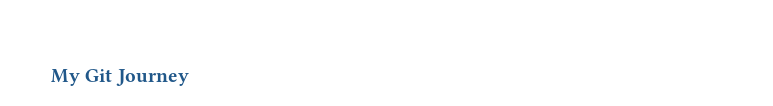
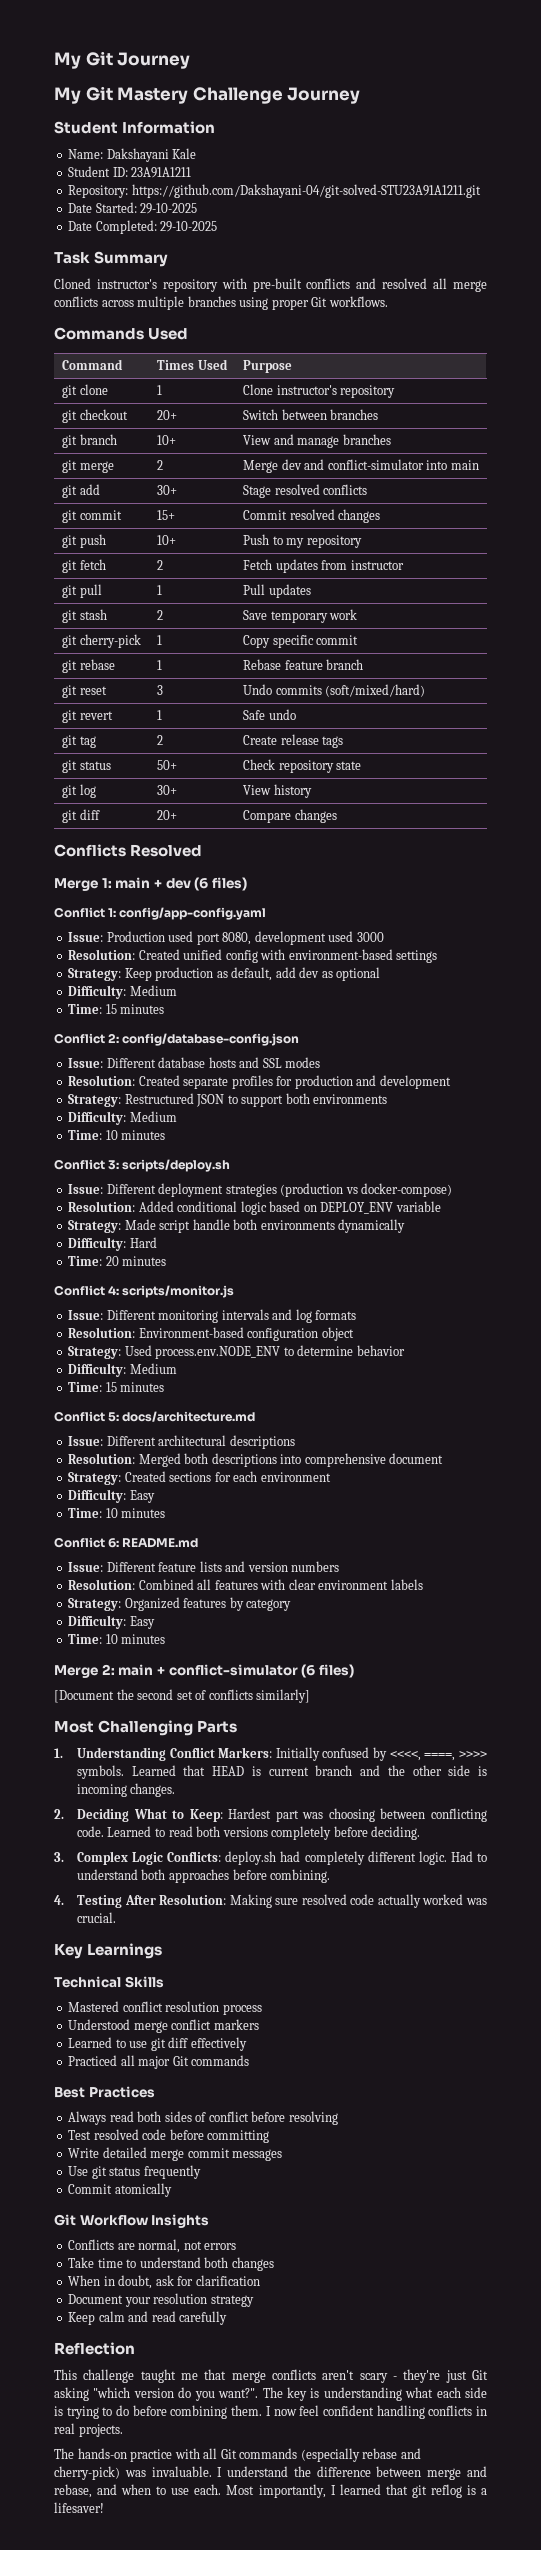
+ My Git Mastery Challenge Journey
+ Student Information
+ Name: Dakshayani Kale
+ Student ID: 23A91A1211
+ Repository: https://github.com/Dakshayani-04/git-solved-STU23A91A1211.git
+ Date Started: 29-10-2025
+ Date Completed: 29-10-2025
+ Task Summary
+ Cloned instructor's repository with pre-built conflicts and resolved all merge conflicts across multiple branches using proper Git workflows.
+ Commands Used
+ Command | Times Used | Purpose
+ git clone | 1 | Clone instructor's repository
+ git checkout | 20+ | Switch between branches
+ git branch | 10+ | View and manage branches
+ git merge | 2 | Merge dev and conflict-simulator into main
+ git add | 30+ | Stage resolved conflicts
+ git commit | 15+ | Commit resolved changes
+ git push | 10+ | Push to my repository
+ git fetch | 2 | Fetch updates from instructor
+ git pull | 1 | Pull updates
+ git stash | 2 | Save temporary work
+ git cherry-pick | 1 | Copy specific commit
+ git rebase | 1 | Rebase feature branch
+ git reset | 3 | Undo commits (soft/mixed/hard)
+ git revert | 1 | Safe undo
+ git tag | 2 | Create release tags
+ git status | 50+ | Check repository state
+ git log | 30+ | View history
+ git diff | 20+ | Compare changes
+ Conflicts Resolved
+ Merge 1: main + dev (6 files)
+ Conflict 1: config/app-config.yaml
+ Issue: Production used port 8080, development used 3000
+ Resolution: Created unified config with environment-based settings
+ Strategy: Keep production as default, add dev as optional
+ Difficulty: Medium
+ Time: 15 minutes
+ Conflict 2: config/database-config.json
+ Issue: Different database hosts and SSL modes
+ Resolution: Created separate profiles for production and development
+ Strategy: Restructured JSON to support both environments
+ Difficulty: Medium
+ Time: 10 minutes
+ Conflict 3: scripts/deploy.sh
+ Issue: Different deployment strategies (production vs docker-compose)
+ Resolution: Added conditional logic based on DEPLOY_ENV variable
+ Strategy: Made script handle both environments dynamically
+ Difficulty: Hard
+ Time: 20 minutes
+ Conflict 4: scripts/monitor.js
+ Issue: Different monitoring intervals and log formats
+ Resolution: Environment-based configuration object
+ Strategy: Used process.env.NODE_ENV to determine behavior
+ Difficulty: Medium
+ Time: 15 minutes
+ Conflict 5: docs/architecture.md
+ Issue: Different architectural descriptions
+ Resolution: Merged both descriptions into comprehensive document
+ Strategy: Created sections for each environment
+ Difficulty: Easy
+ Time: 10 minutes
+ Conflict 6: README.md
+ Issue: Different feature lists and version numbers
+ Resolution: Combined all features with clear environment labels
+ Strategy: Organized features by category
+ Difficulty: Easy
+ Time: 10 minutes
+ Merge 2: main + conflict-simulator (6 files)
+ [Document the second set of conflicts similarly]
+ Most Challenging Parts
+ 1. Understanding Conflict Markers: Initially confused by <<<<, ====, >>>> symbols. Learned that HEAD is current branch and the other side is incoming changes.
+ 2. Deciding What to Keep: Hardest part was choosing between conflicting code. Learned to read both versions completely before deciding.
+ 3. Complex Logic Conflicts: deploy.sh had completely different logic. Had to understand both approaches before combining.
+ 4. Testing After Resolution: Making sure resolved code actually worked was crucial.
+ Key Learnings
+ Technical Skills
+ Mastered conflict resolution process
+ Understood merge conflict markers
+ Learned to use git diff effectively
+ Practiced all major Git commands
+ Best Practices
+ Always read both sides of conflict before resolving
+ Test resolved code before committing
+ Write detailed merge commit messages
+ Use git status frequently
+ Commit atomically
+ Git Workflow Insights
+ Conflicts are normal, not errors
+ Take time to understand both changes
+ When in doubt, ask for clarification
+ Document your resolution strategy
+ Keep calm and read carefully
+ Reflection
+ This challenge taught me that merge conflicts aren't scary - they're just Git asking "which version do you want?". The key is understanding what each side is trying to do before combining them. I now feel confident handling conflicts in real projects.
+ The hands-on practice with all Git commands (especially rebase and cherry-pick) was invaluable. I understand the difference between merge and rebase, and when to use each. Most importantly, I learned that git reflog is a lifesaver!

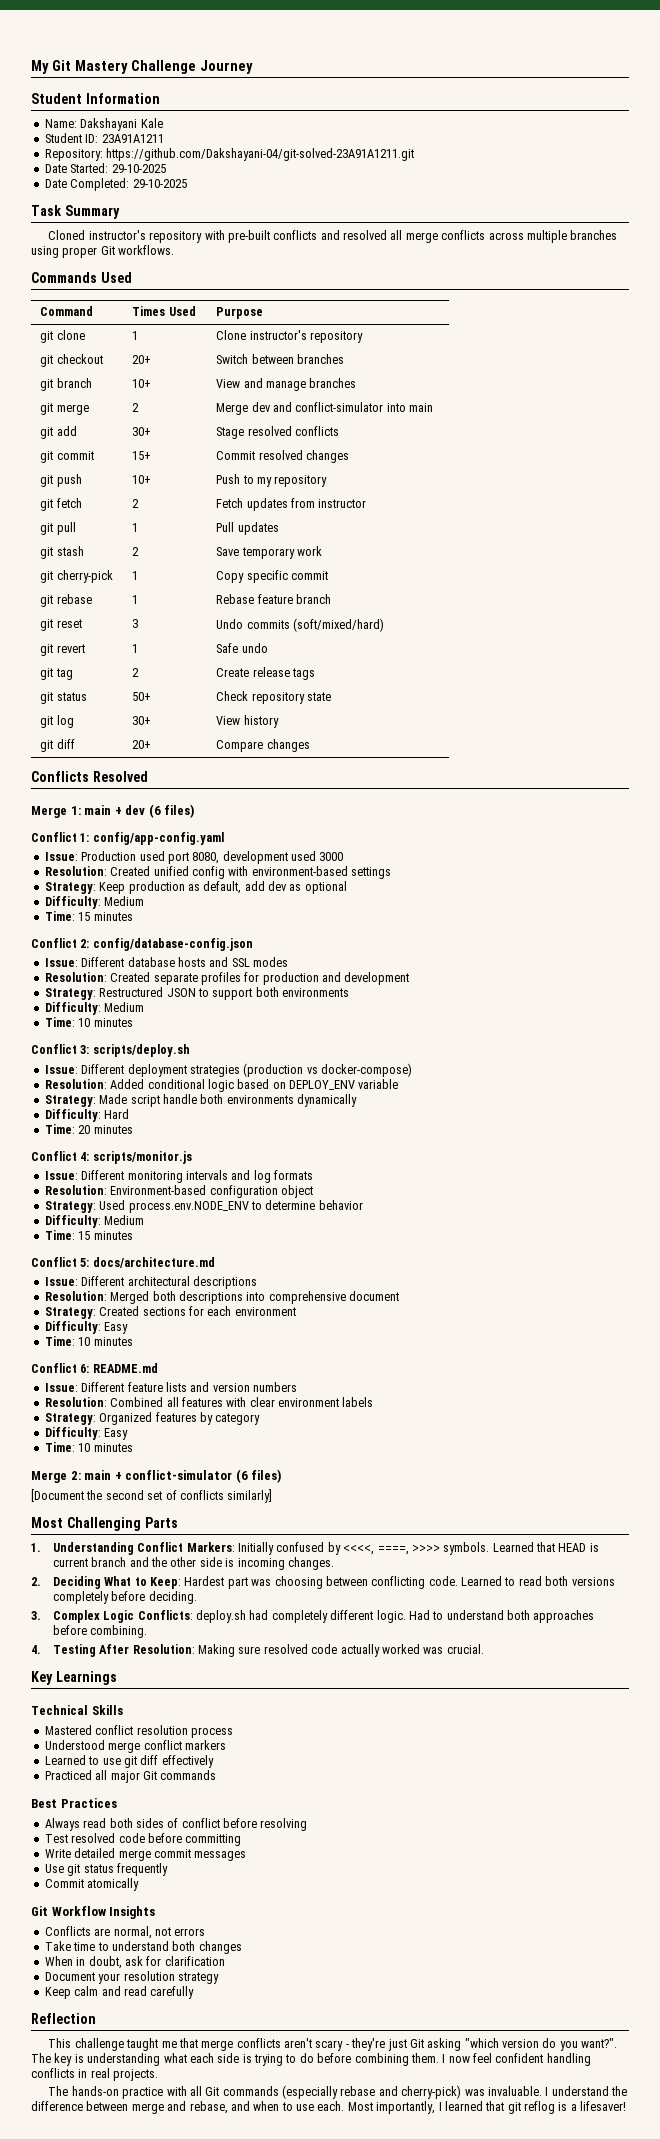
- My Git Journey
- Repository: https://github.com/Dakshayani-04/git-solved-STU23A91A1211.git
+ Repository: https://github.com/Dakshayani-04/git-solved-23A91A1211.git

